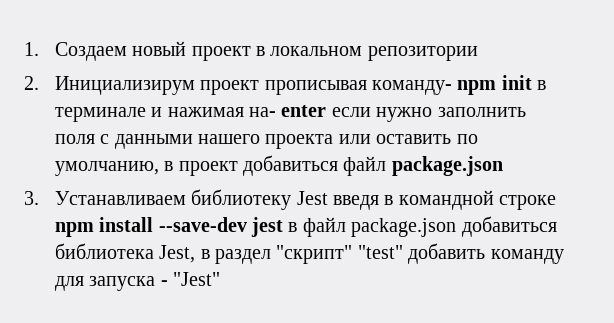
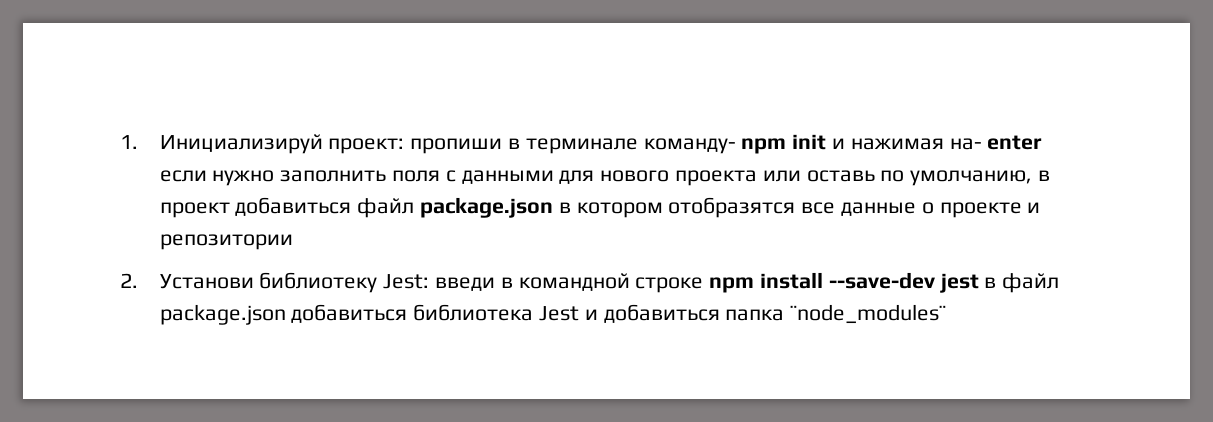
- 1. Создаем новый проект в локальном репозитории
- 2. Инициализирум проект прописывая команду- npm init в терминале и нажимая на- enter если нужно заполнить поля с данными нашего проекта или оставить по умолчанию, в проект добавиться файл package.json
- 3. Устанавливаем библиотеку Jest введя в командной строке npm install --save-dev jest в файл package.json добавиться библиотека Jest, в раздел "скрипт" "test" добавить команду для запуска - "Jest"
+ 1. Инициализируй проект: пропиши в терминале команду- npm init и нажимая на- enter если нужно заполнить поля с данными для нового проекта или оставь по умолчанию, в проект добавиться файл package.json в котором отобразятся все данные о проекте и репозитории
+ 2. Установи библиотеку Jest: введи в командной строке npm install --save-dev jest в файл package.json добавиться библиотека Jest и добавиться папка ¨node_modules¨

